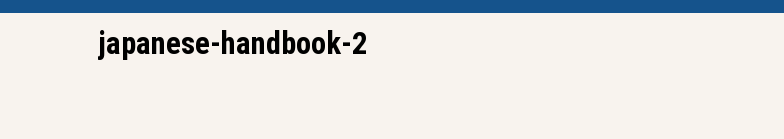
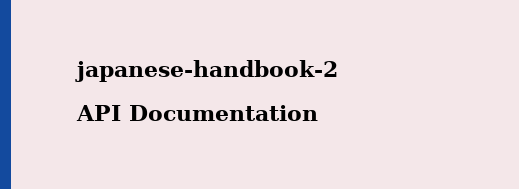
+ API Documentation

